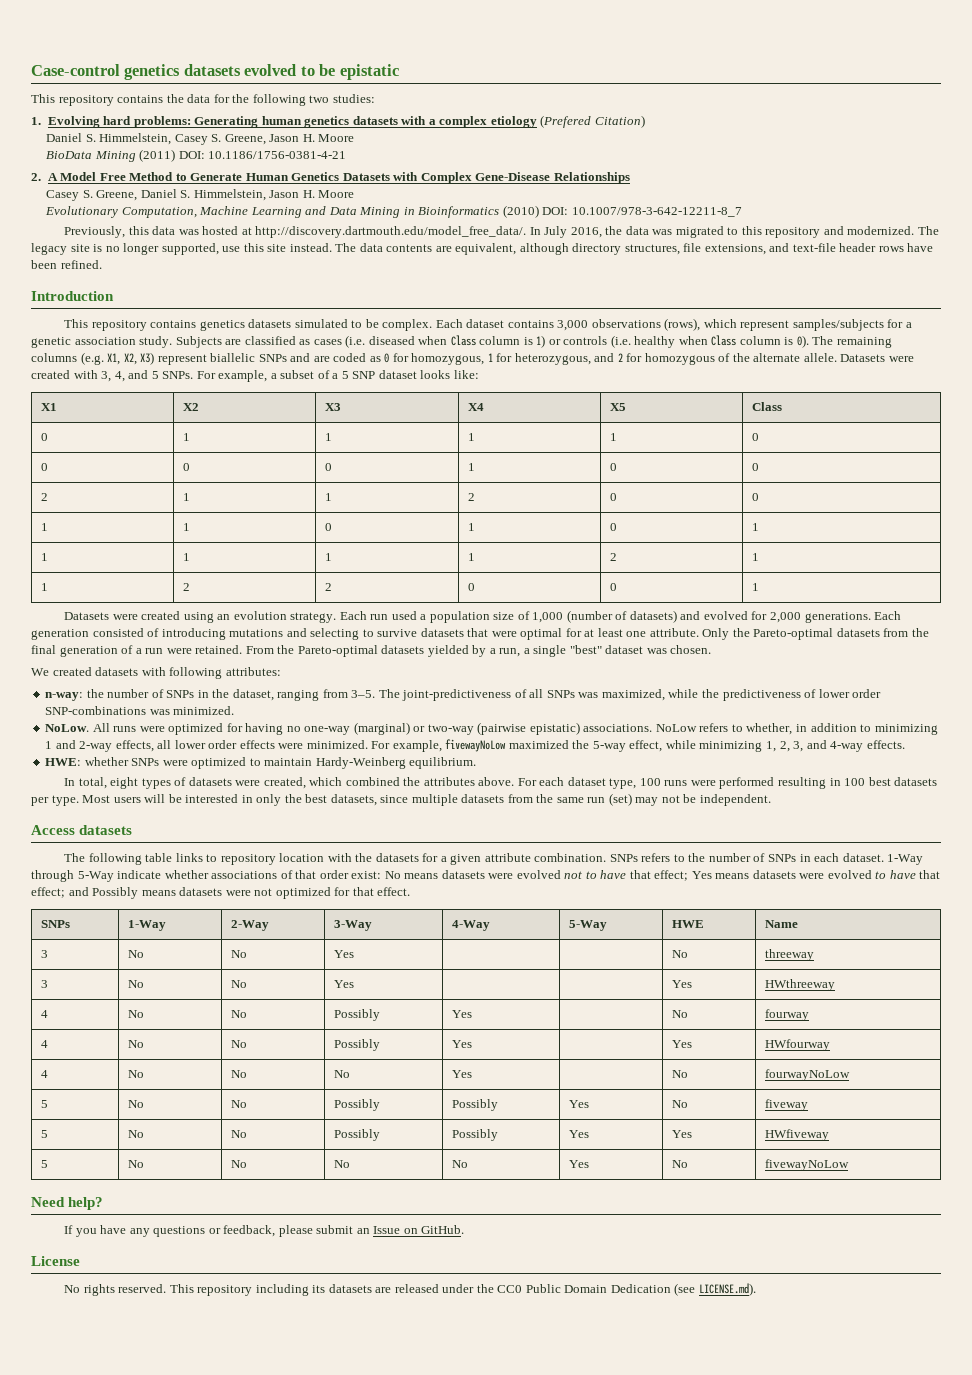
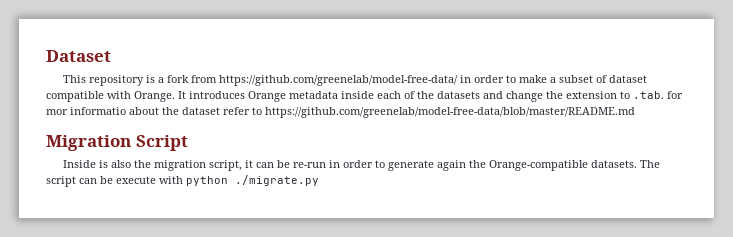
- Case-control genetics datasets evolved to be epistatic
- This repository contains the data for the following two studies:
- 1. Evolving hard problems: Generating human genetics datasets with a complex etiology (Prefered Citation)
- Daniel S. Himmelstein, Casey S. Greene, Jason H. Moore
- BioData Mining (2011) DOI: 10.1186/1756-0381-4-21
- 2. A Model Free Method to Generate Human Genetics Datasets with Complex Gene-Disease Relationships
- Casey S. Greene, Daniel S. Himmelstein, Jason H. Moore
- Evolutionary Computation, Machine Learning and Data Mining in Bioinformatics (2010) DOI: 10.1007/978-3-642-12211-8_7
- Previously, this data was hosted at http://discovery.dartmouth.edu/model_free_data/. In July 2016, the data was migrated to this repository and modernized. The legacy site is no longer supported, use this site instead. The data contents are equivalent, although directory structures, file extensions, and text-file header rows have been refined.
- Introduction
- This repository contains genetics datasets simulated to be complex. Each dataset contains 3,000 observations (rows), which represent samples/subjects for a genetic association study. Subjects are classified as cases (i.e. diseased when Class column is 1) or controls (i.e. healthy when Class column is 0). The remaining columns (e.g. X1, X2, X3) represent biallelic SNPs and are coded as 0 for homozygous, 1 for heterozygous, and 2 for homozygous of the alternate allele. Datasets were created with 3, 4, and 5 SNPs. For example, a subset of a 5 SNP dataset looks like:
- X1 | X2 | X3 | X4 | X5 | Class
- 0 | 1 | 1 | 1 | 1 | 0
- 0 | 0 | 0 | 1 | 0 | 0
- 2 | 1 | 1 | 2 | 0 | 0
- 1 | 1 | 0 | 1 | 0 | 1
- 1 | 1 | 1 | 1 | 2 | 1
- 1 | 2 | 2 | 0 | 0 | 1
- Datasets were created using an evolution strategy. Each run used a population size of 1,000 (number of datasets) and evolved for 2,000 generations. Each generation consisted of introducing mutations and selecting to survive datasets that were optimal for at least one attribute. Only the Pareto-optimal datasets from the final generation of a run were retained. From the Pareto-optimal datasets yielded by a run, a single "best" dataset was chosen.
- We created datasets with following attributes:
- n-way: the number of SNPs in the dataset, ranging from 3–5. The joint-predictiveness of all SNPs was maximized, while the predictiveness of lower order SNP-combinations was minimized.
- NoLow. All runs were optimized for having no one-way (marginal) or two-way (pairwise epistatic) associations. NoLow refers to whether, in addition to minimizing 1 and 2-way effects, all lower order effects were minimized. For example, fivewayNoLow maximized the 5-way effect, while minimizing 1, 2, 3, and 4-way effects.
- HWE: whether SNPs were optimized to maintain Hardy-Weinberg equilibrium.
- In total, eight types of datasets were created, which combined the attributes above. For each dataset type, 100 runs were performed resulting in 100 best datasets per type. Most users will be interested in only the best datasets, since multiple datasets from the same run (set) may not be independent.
- Access datasets
- The following table links to repository location with the datasets for a given attribute combination. SNPs refers to the number of SNPs in each dataset. 1-Way through 5-Way indicate whether associations of that order exist: No means datasets were evolved not to have that effect; Yes means datasets were evolved to have that effect; and Possibly means datasets were not optimized for that effect.
- SNPs | 1-Way | 2-Way | 3-Way | 4-Way | 5-Way | HWE | Name
- 3 | No | No | Yes | | | No | threeway
- 3 | No | No | Yes | | | Yes | HWthreeway
- 4 | No | No | Possibly | Yes | | No | fourway
- 4 | No | No | Possibly | Yes | | Yes | HWfourway
- 4 | No | No | No | Yes | | No | fourwayNoLow
- 5 | No | No | Possibly | Possibly | Yes | No | fiveway
- 5 | No | No | Possibly | Possibly | Yes | Yes | HWfiveway
- 5 | No | No | No | No | Yes | No | fivewayNoLow
- Need help?
- If you have any questions or feedback, please submit an Issue on GitHub.
- License
- No rights reserved. This repository including its datasets are released under the CC0 Public Domain Dedication (see LICENSE.md).
+ Dataset
+ This repository is a fork from https://github.com/greenelab/model-free-data/ in order to make a subset of dataset compatible with Orange. It introduces Orange metadata inside each of the datasets and change the extension to .tab. for mor informatio about the dataset refer to https://github.com/greenelab/model-free-data/blob/master/README.md
+ Migration Script
+ Inside is also the migration script, it can be re-run in order to generate again the Orange-compatible datasets. The script can be execute with python ./migrate.py

